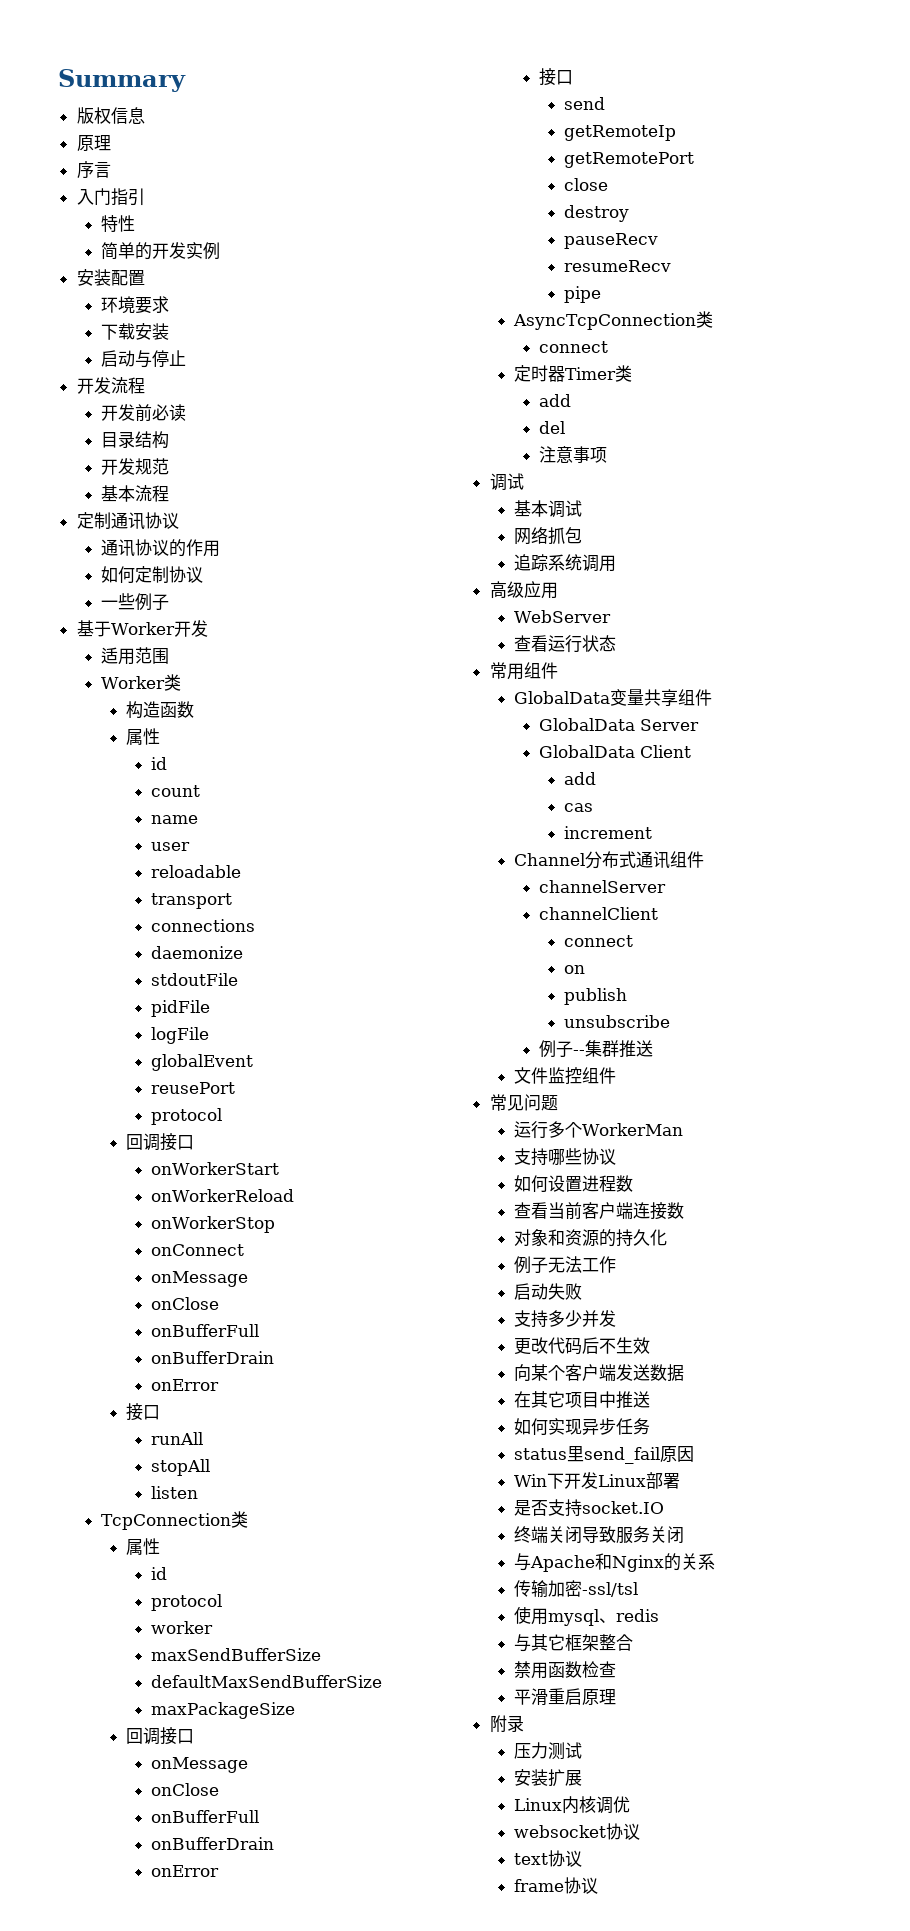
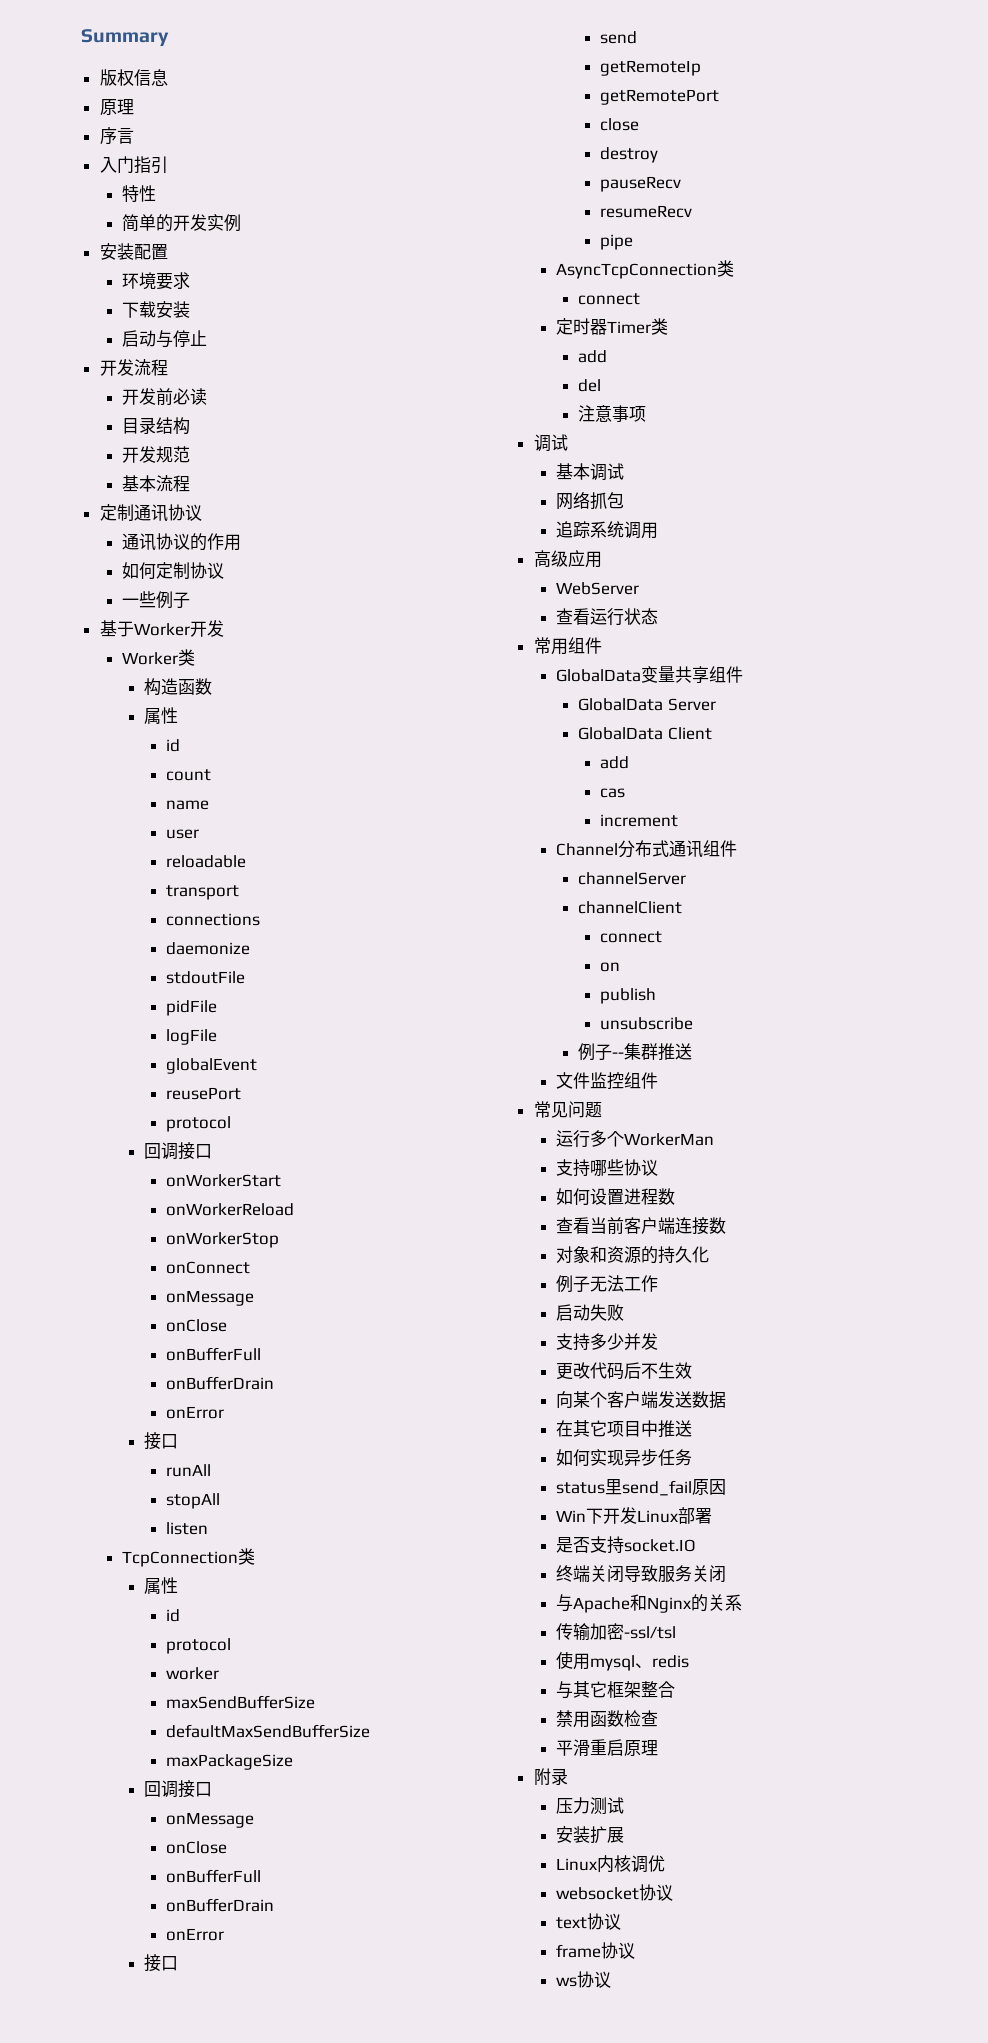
- 适用范围
+ ws协议

